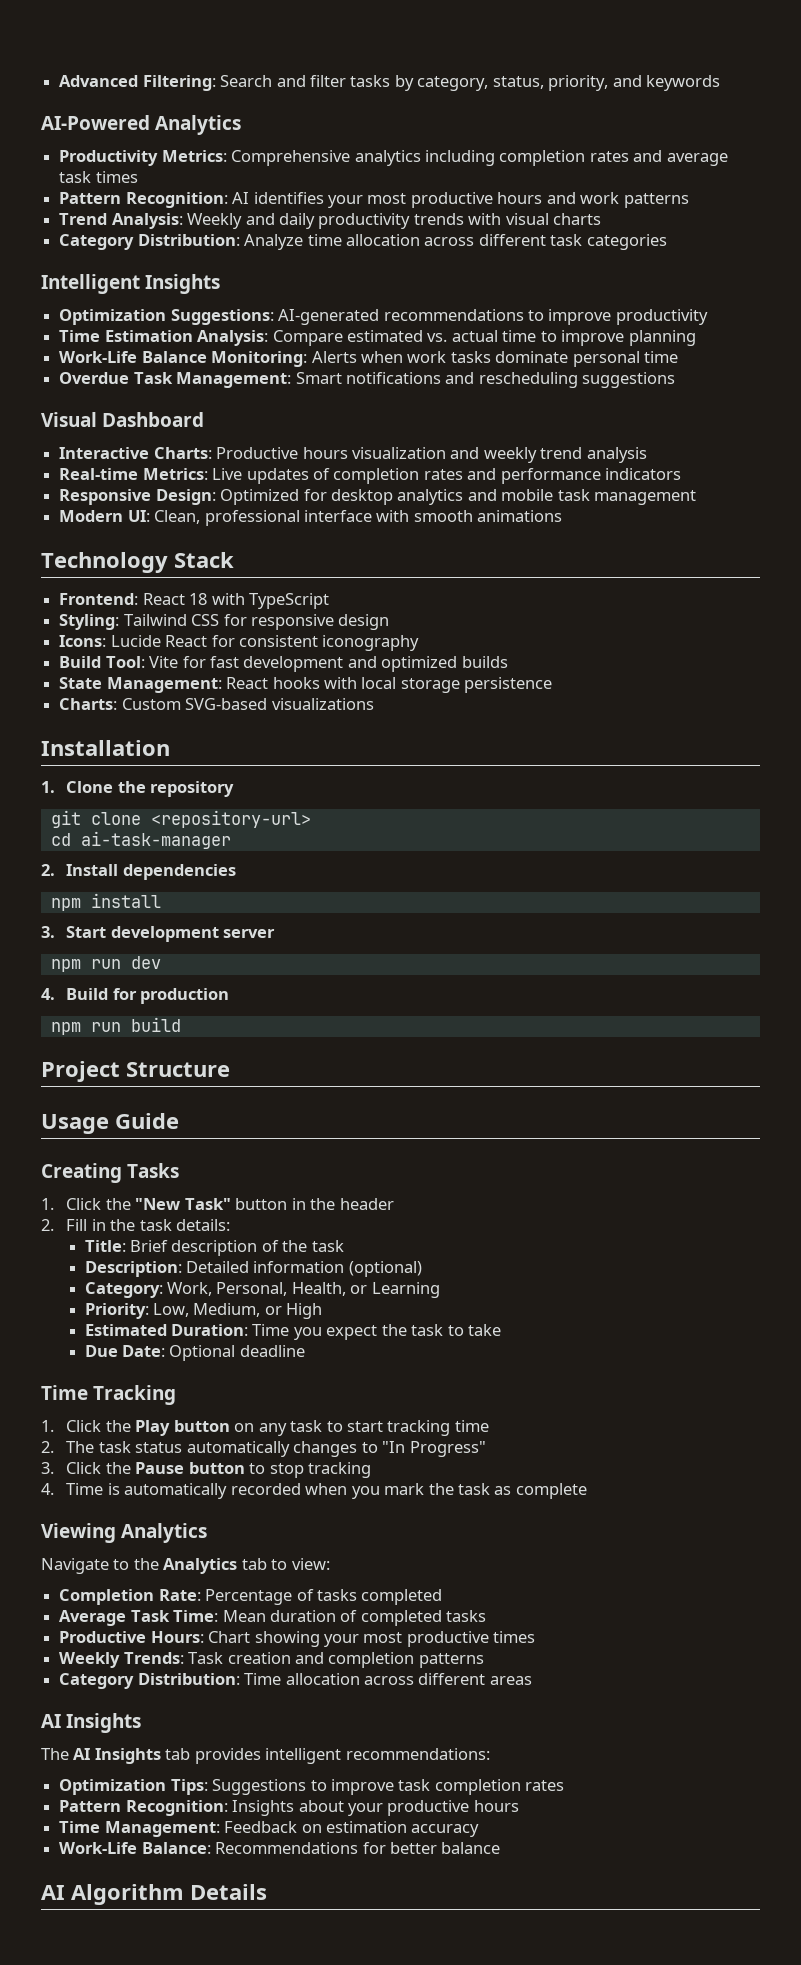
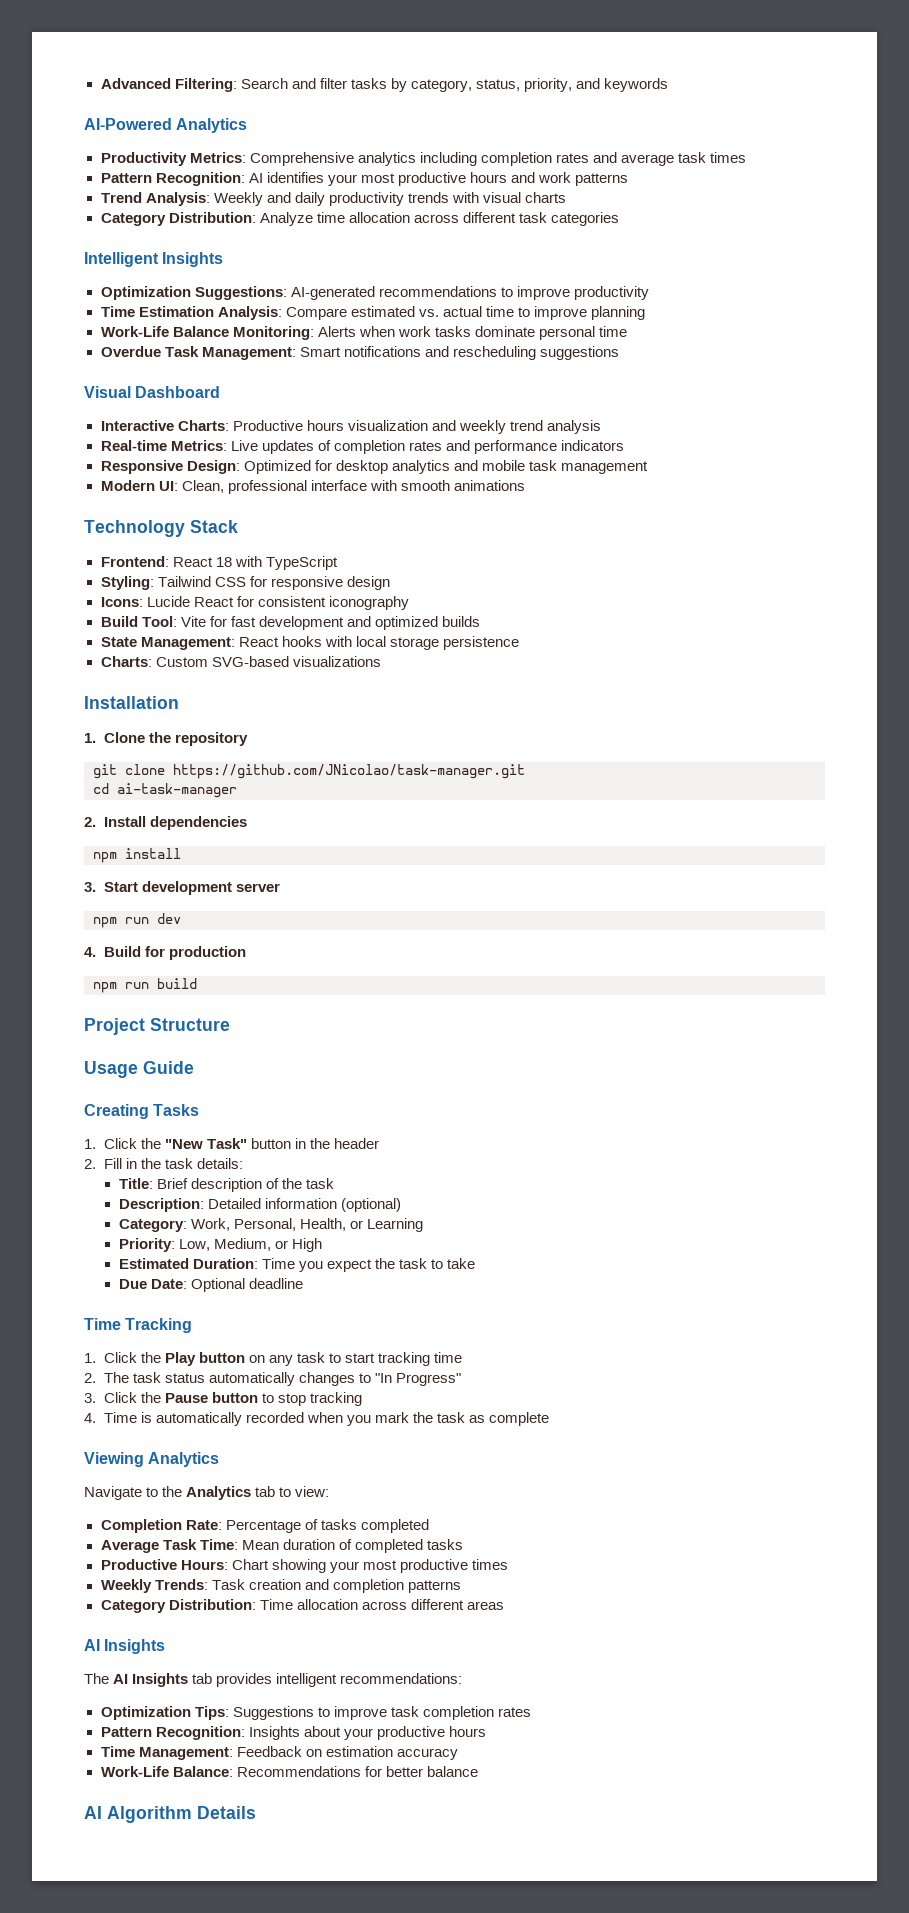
- git clone <repository-url>
+ git clone https://github.com/JNicolao/task-manager.git

